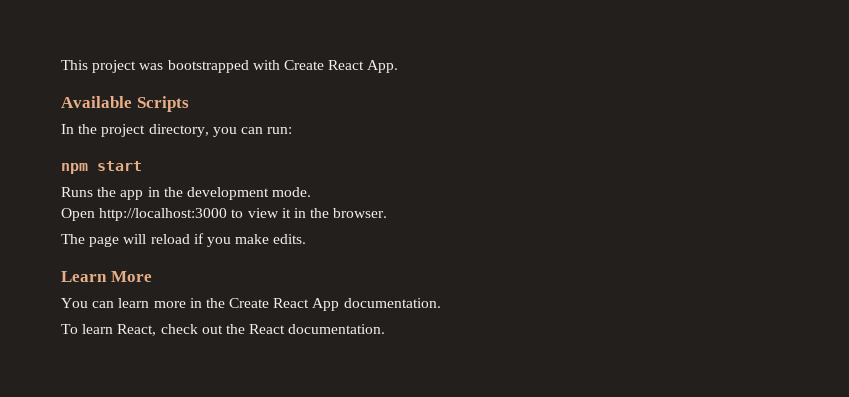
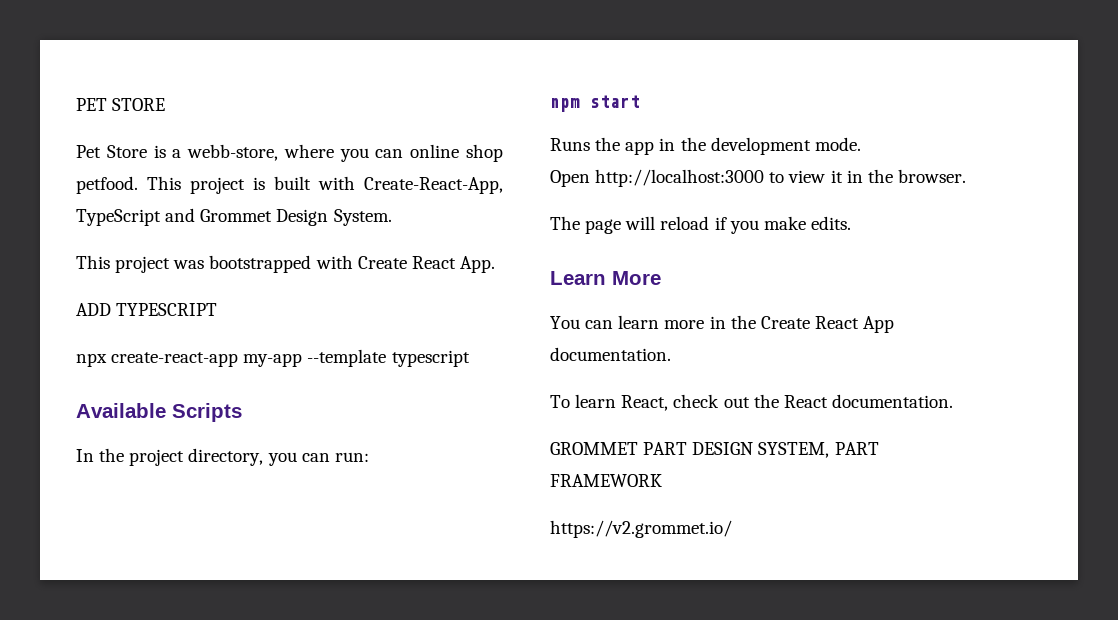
+ PET STORE
+ Pet Store is a webb-store, where you can online shop petfood. This project is built with Create-React-App, TypeScript and Grommet Design System.
+ ADD TYPESCRIPT
+ npx create-react-app my-app --template typescript
+ GROMMET PART DESIGN SYSTEM, PART FRAMEWORK
+ https://v2.grommet.io/

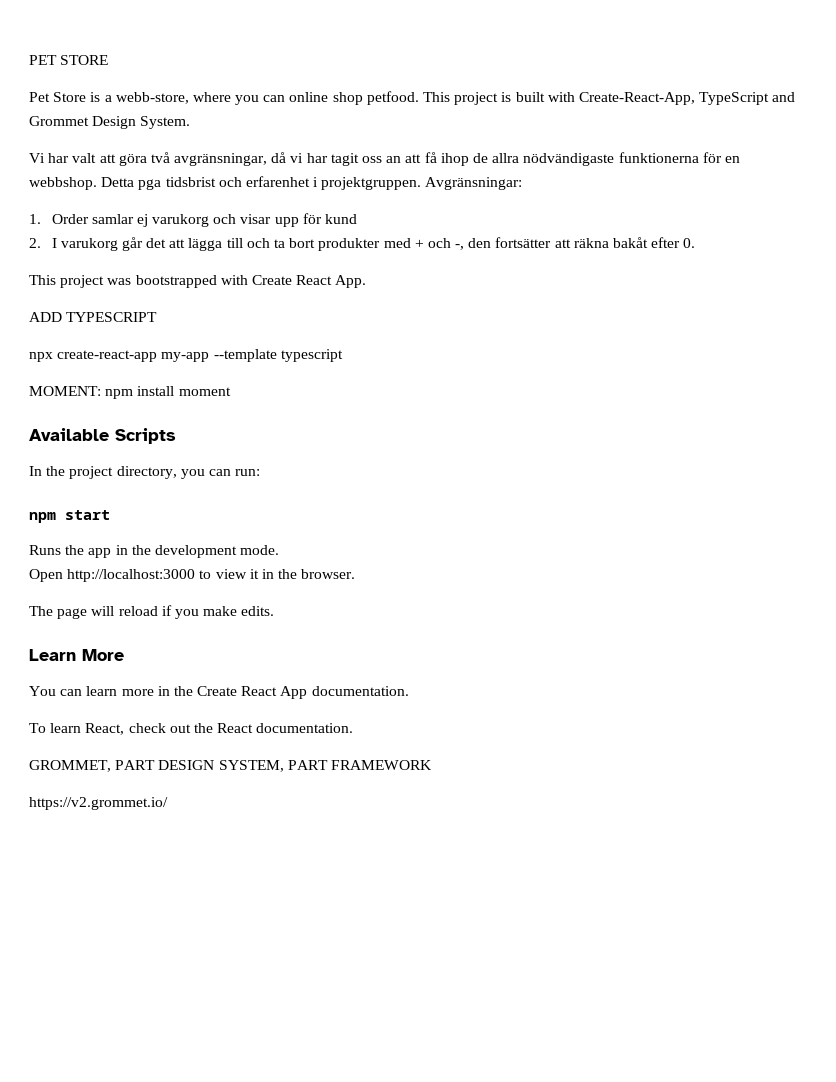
+ Vi har valt att göra två avgränsningar, då vi har tagit oss an att få ihop de allra nödvändigaste funktionerna för en webbshop. Detta pga tidsbrist och erfarenhet i projektgruppen. Avgränsningar:
+ 1. Order samlar ej varukorg och visar upp för kund
+ 2. I varukorg går det att lägga till och ta bort produkter med + och -, den fortsätter att räkna bakåt efter 0.
+ MOMENT: npm install moment
- GROMMET PART DESIGN SYSTEM, PART FRAMEWORK
+ GROMMET, PART DESIGN SYSTEM, PART FRAMEWORK

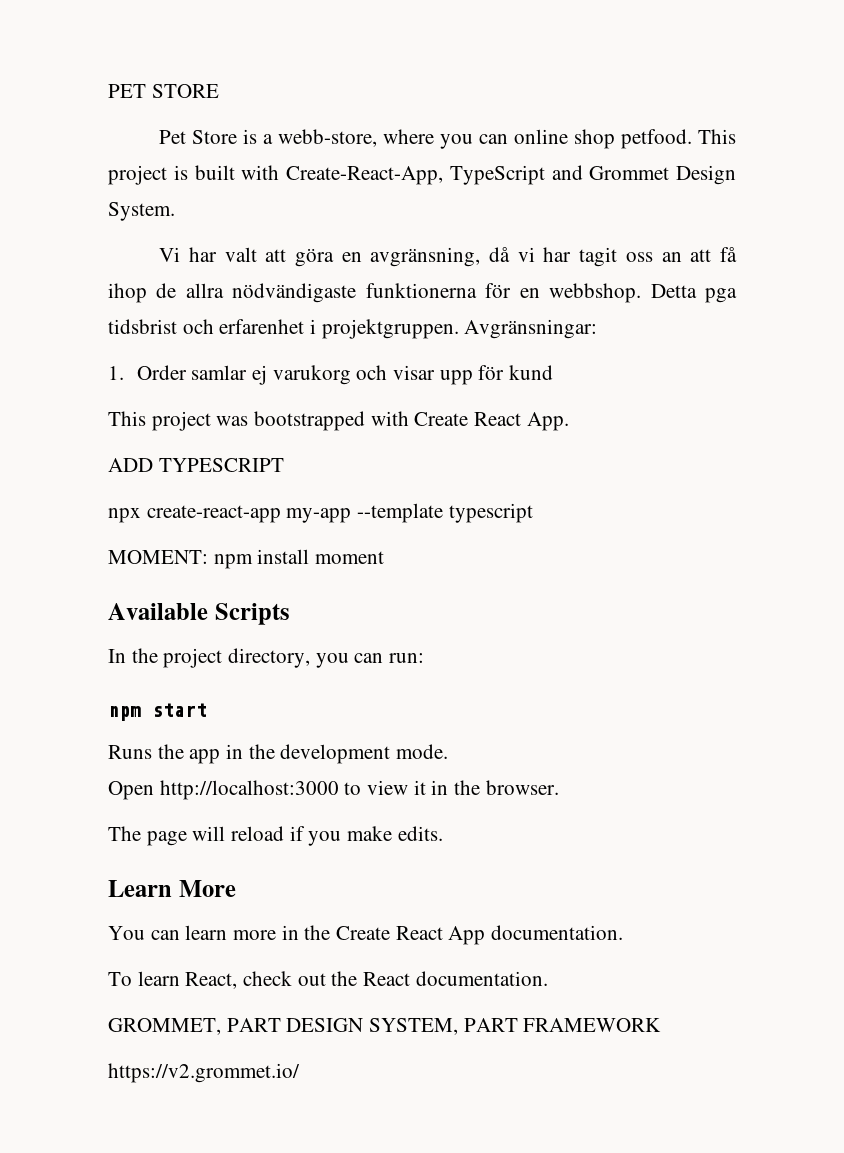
- Vi har valt att göra två avgränsningar, då vi har tagit oss an att få ihop de allra nödvändigaste funktionerna för en webbshop.
+ Vi har valt att göra en avgränsning, då vi har tagit oss an att få ihop de allra nödvändigaste funktionerna för en webbshop.
- 2. I varukorg går det att lägga till och ta bort produkter med + och -, den fortsätter att räkna bakåt efter 0.

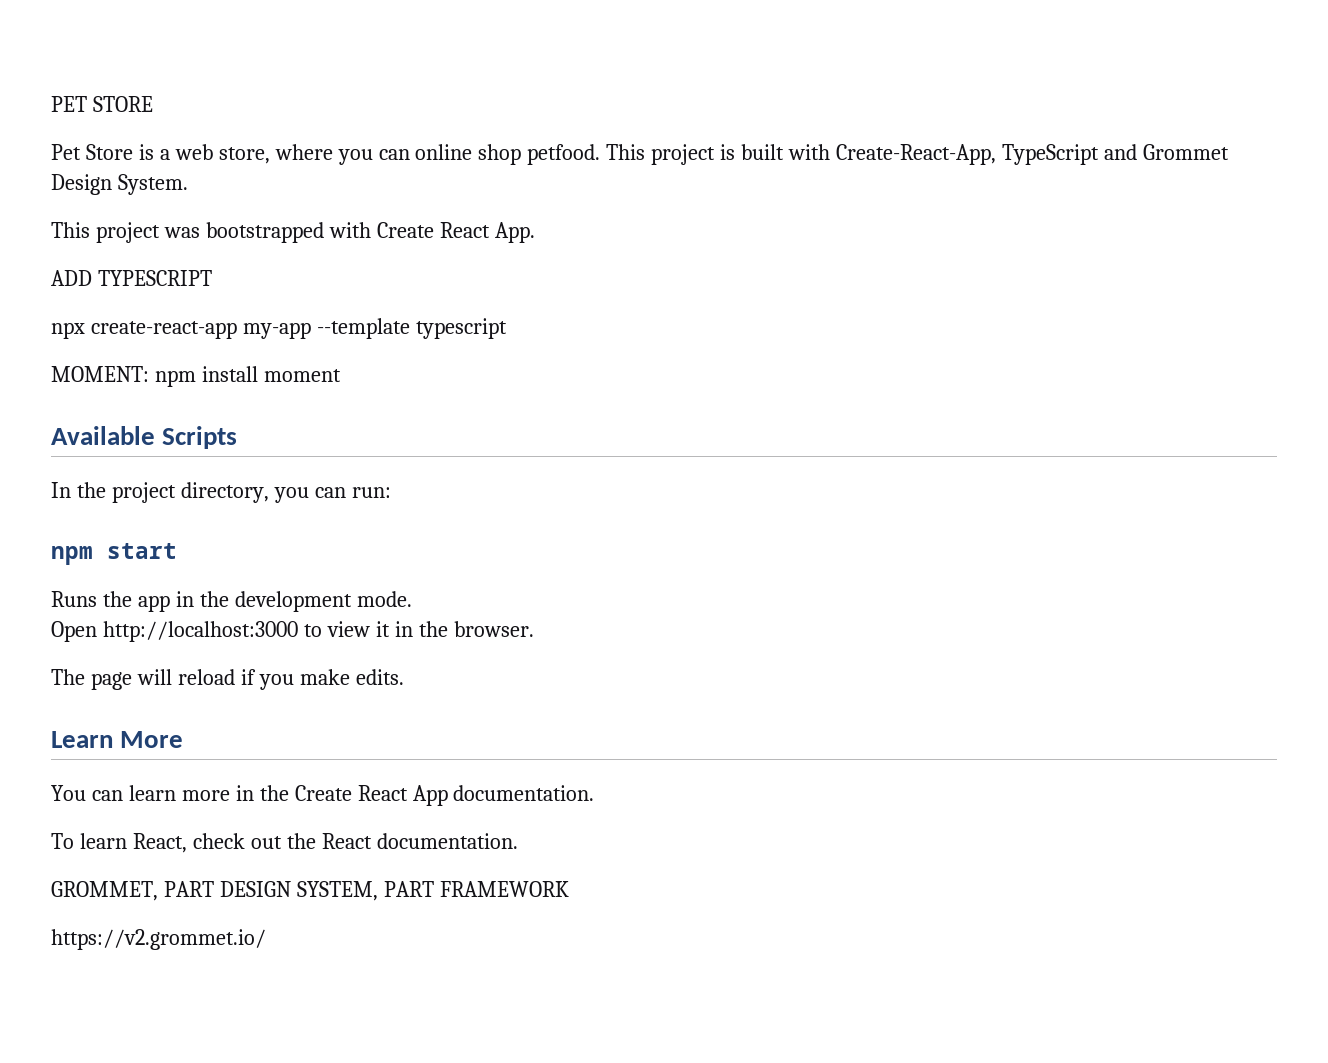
- Pet Store is a webb-store, where you can online shop petfood.
+ Pet Store is a web store, where you can online shop petfood.
- Vi har valt att göra en avgränsning, då vi har tagit oss an att få ihop de allra nödvändigaste funktionerna för en webbshop. Detta pga tidsbrist och erfarenhet i projektgruppen. Avgränsningar:
- 1. Order samlar ej varukorg och visar upp för kund

